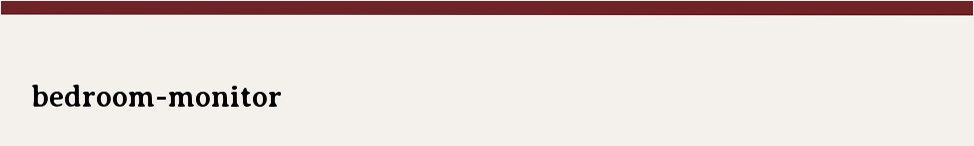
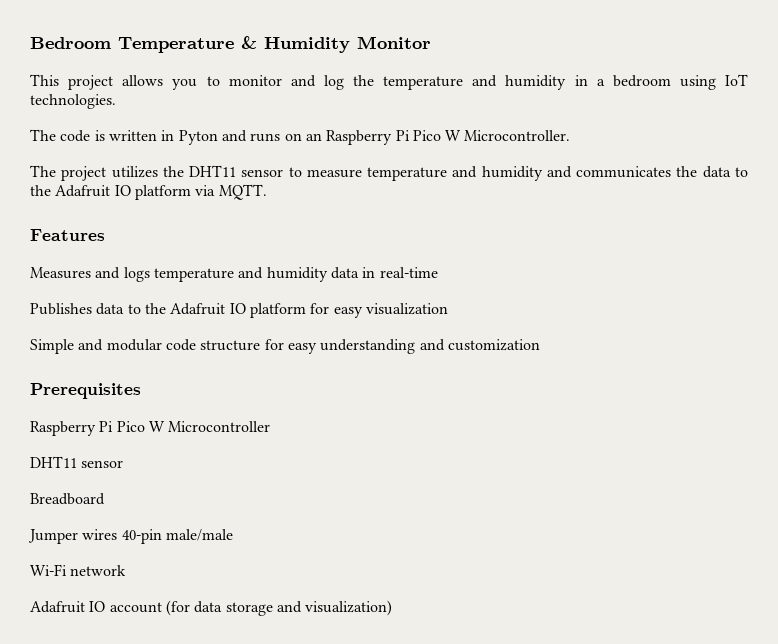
- bedroom-monitor
+ Bedroom Temperature & Humidity Monitor
+ This project allows you to monitor and log the temperature and humidity in a bedroom using IoT technologies.
+ The code is written in Pyton and runs on an Raspberry Pi Pico W Microcontroller.
+ The project utilizes the DHT11 sensor to measure temperature and humidity and communicates the data to the Adafruit IO platform via MQTT.
+ Features
+ Measures and logs temperature and humidity data in real-time
+ Publishes data to the Adafruit IO platform for easy visualization
+ Simple and modular code structure for easy understanding and customization
+ Prerequisites
+ Raspberry Pi Pico W Microcontroller
+ DHT11 sensor
+ Breadboard
+ Jumper wires 40-pin male/male
+ Wi-Fi network
+ Adafruit IO account (for data storage and visualization)

